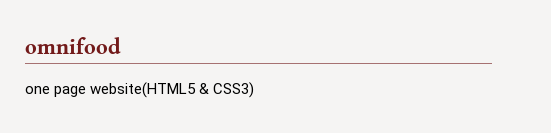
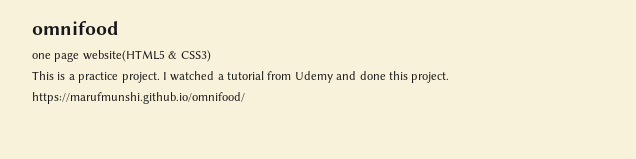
+ This is a practice project. I watched a tutorial from Udemy and done this project.
+ https://marufmunshi.github.io/omnifood/

